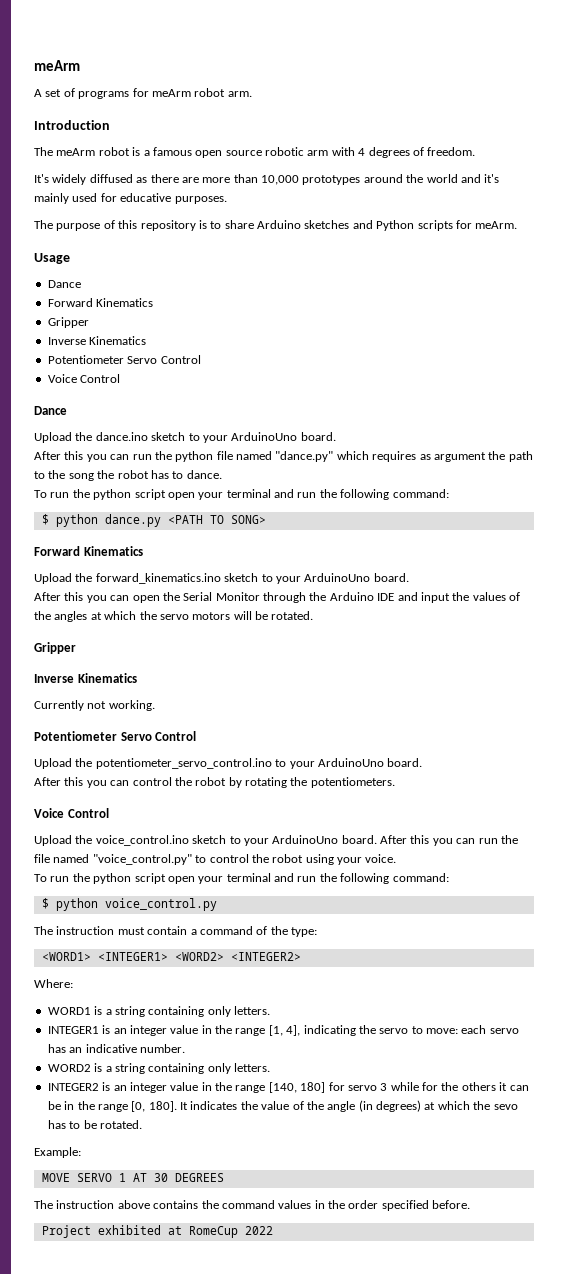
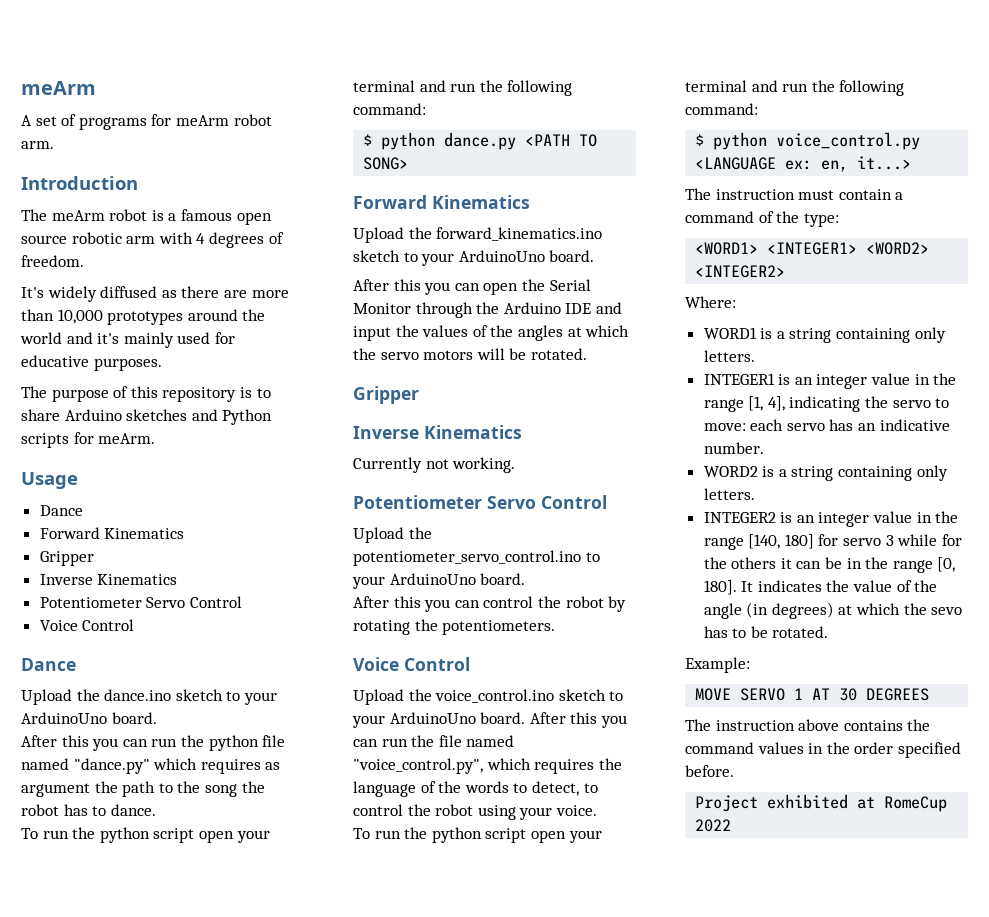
- After this you can run the file named "voice_control.py" to control the robot using your voice.
+ After this you can run the file named "voice_control.py", which requires the language of the words to detect, to control the robot using your voice.
- $ python voice_control.py
+ $ python voice_control.py <LANGUAGE ex: en, it...>

